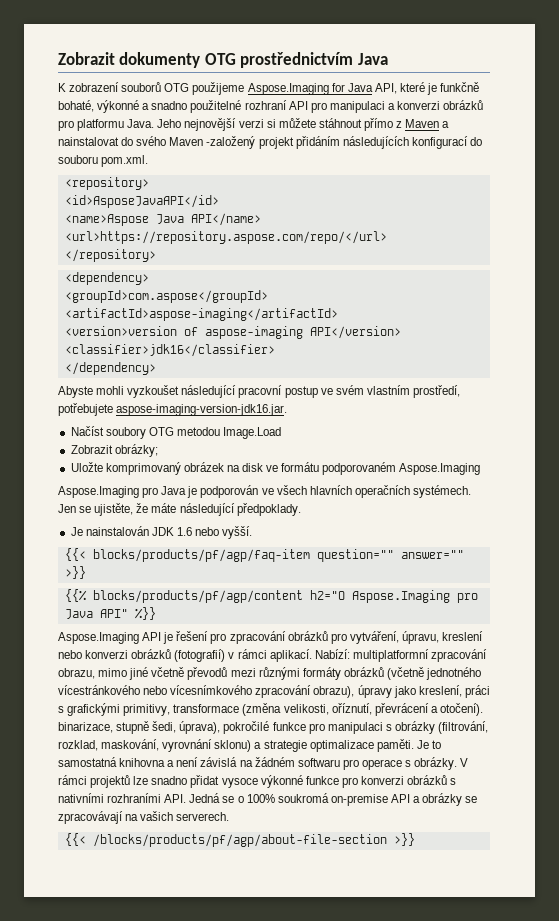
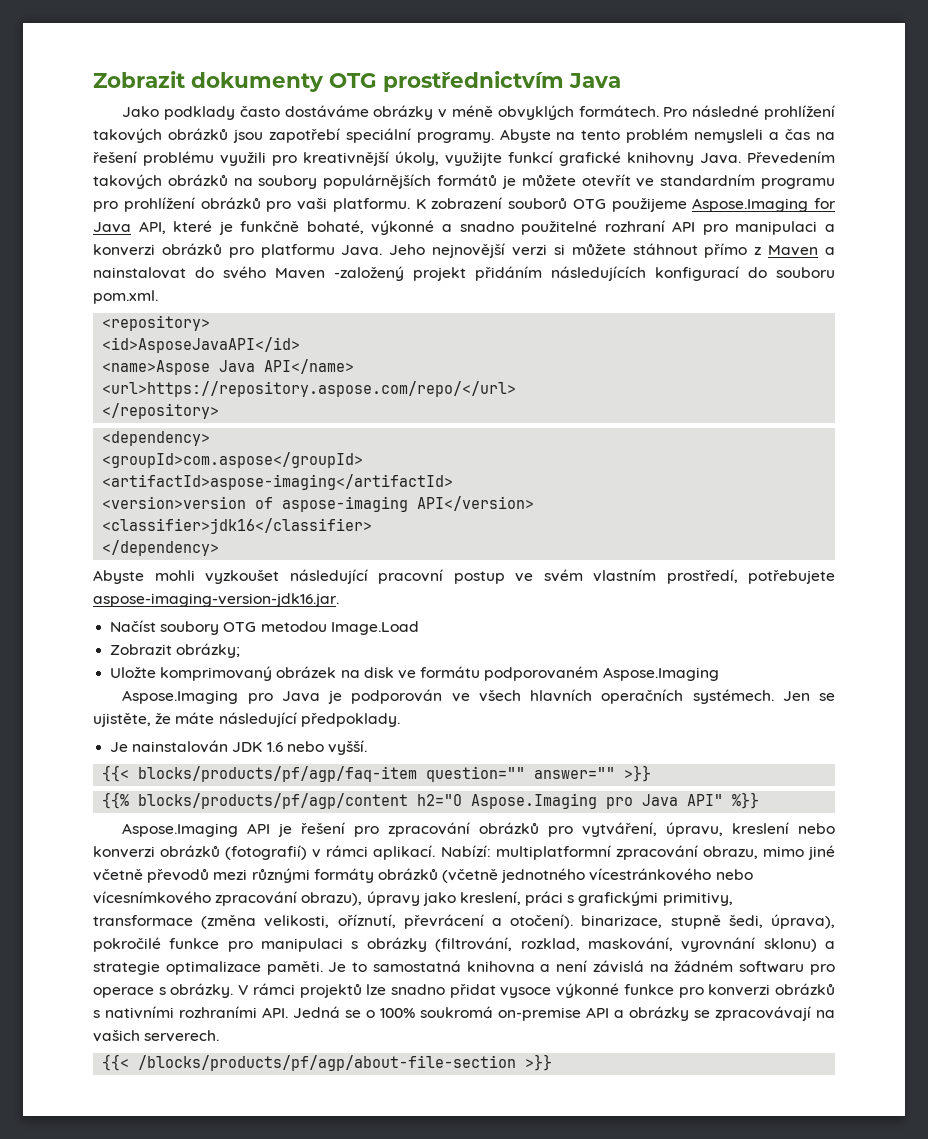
+ Jako podklady často dostáváme obrázky v méně obvyklých formátech. Pro následné prohlížení takových obrázků jsou zapotřebí speciální programy. Abyste na tento problém nemysleli a čas na řešení problému využili pro kreativnější úkoly, využijte funkcí grafické knihovny Java. Převedením takových obrázků na soubory populárnějších formátů je můžete otevřít ve standardním programu pro prohlížení obrázků pro vaši platformu.

